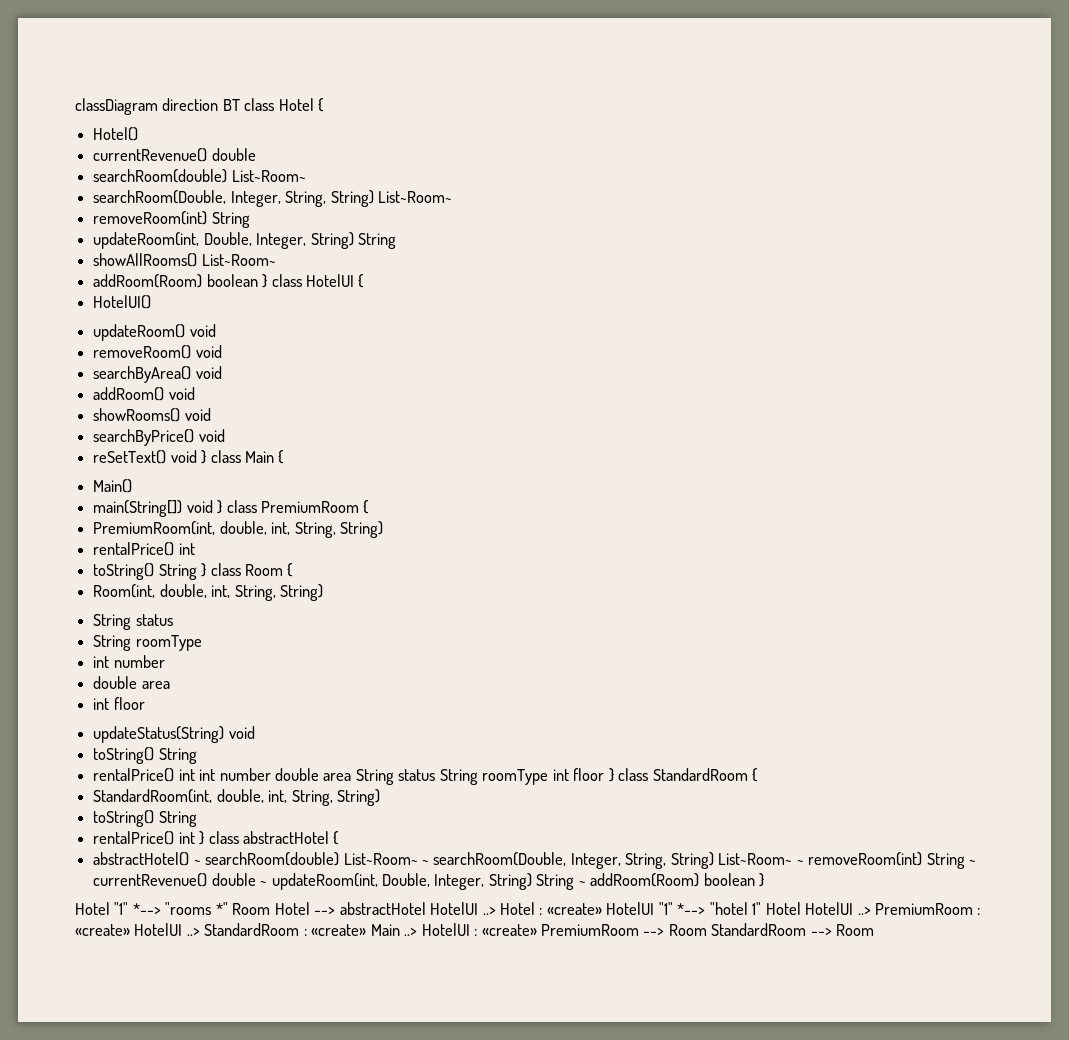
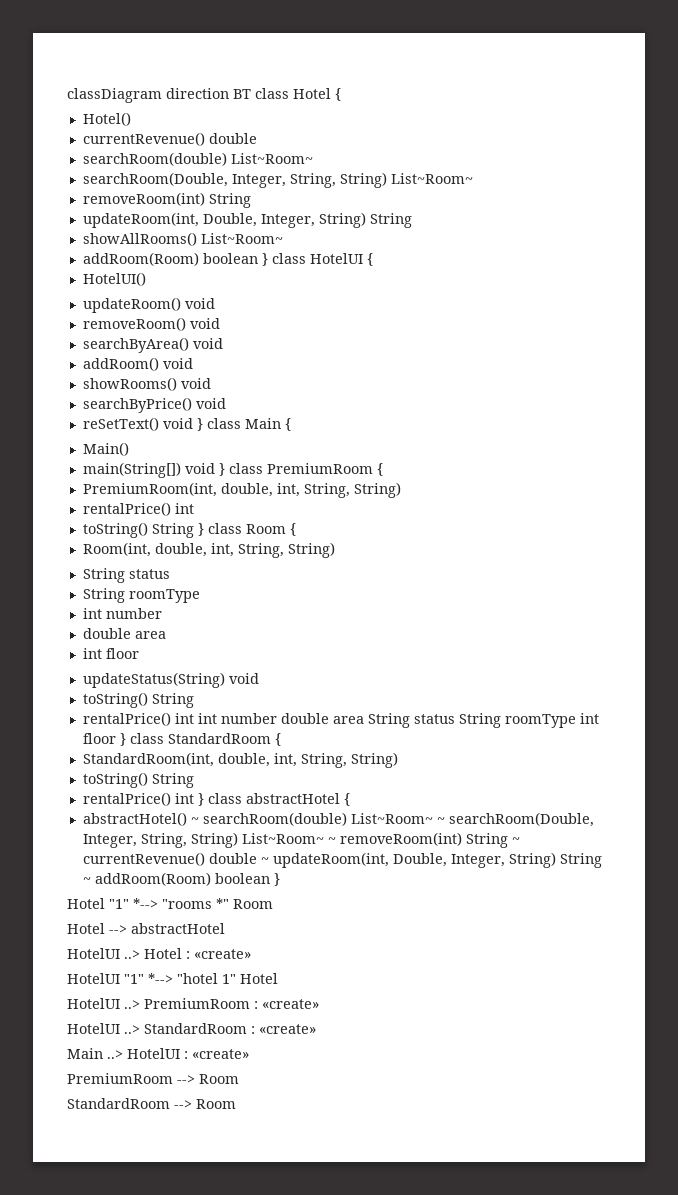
- Hotel "1" *--> "rooms *" Room Hotel --> abstractHotel HotelUI ..> Hotel : «create» HotelUI "1" *--> "hotel 1" Hotel HotelUI ..> PremiumRoom : «create» HotelUI ..> StandardRoom : «create» Main ..> HotelUI : «create» PremiumRoom --> Room StandardRoom --> Room
+ Hotel "1" *--> "rooms *" Room
+ Hotel --> abstractHotel
+ HotelUI ..> Hotel : «create»
+ HotelUI "1" *--> "hotel 1" Hotel
+ HotelUI ..> PremiumRoom : «create»
+ HotelUI ..> StandardRoom : «create»
+ Main ..> HotelUI : «create»
+ PremiumRoom --> Room
+ StandardRoom --> Room

